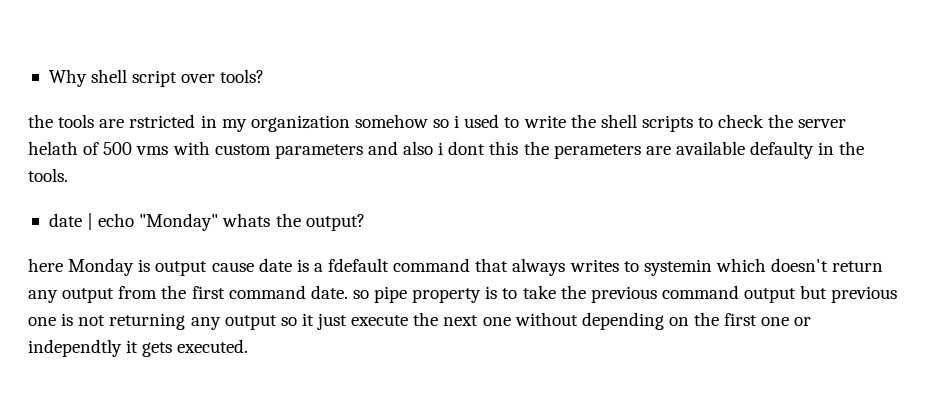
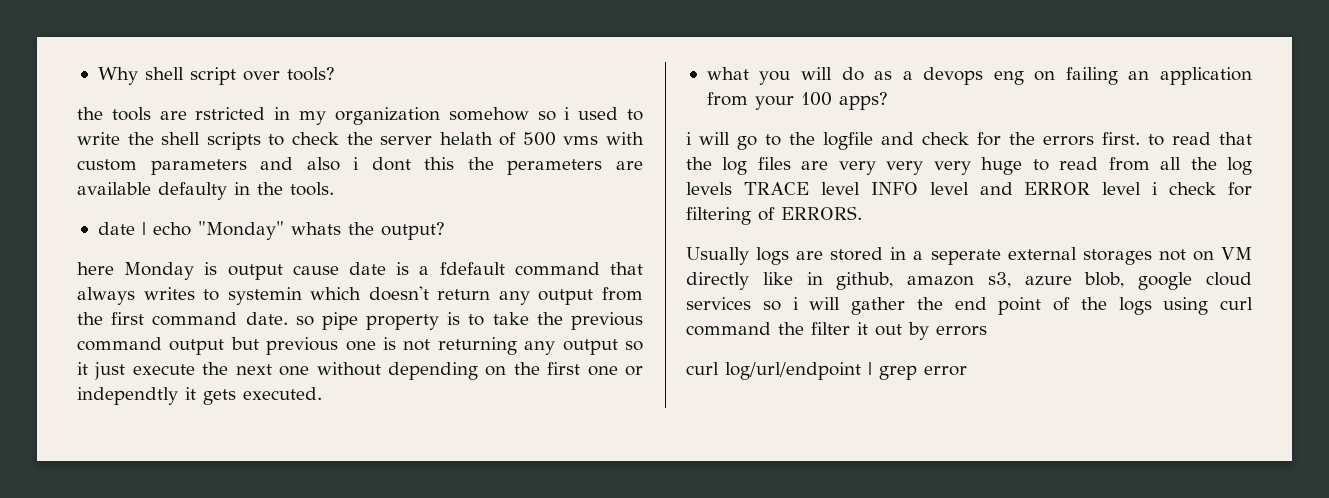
+ what you will do as a devops eng on failing an application from your 100 apps?
+ i will go to the logfile and check for the errors first. to read that the log files are very very very huge to read from all the log levels TRACE level INFO level and ERROR level i check for filtering of ERRORS.
+ Usually logs are stored in a seperate external storages not on VM directly like in github, amazon s3, azure blob, google cloud services so i will gather the end point of the logs using curl command the filter it out by errors
+ curl log/url/endpoint | grep error

